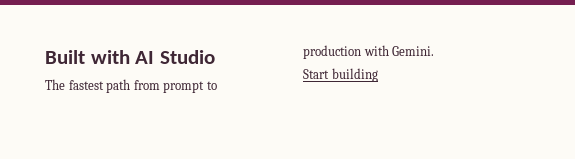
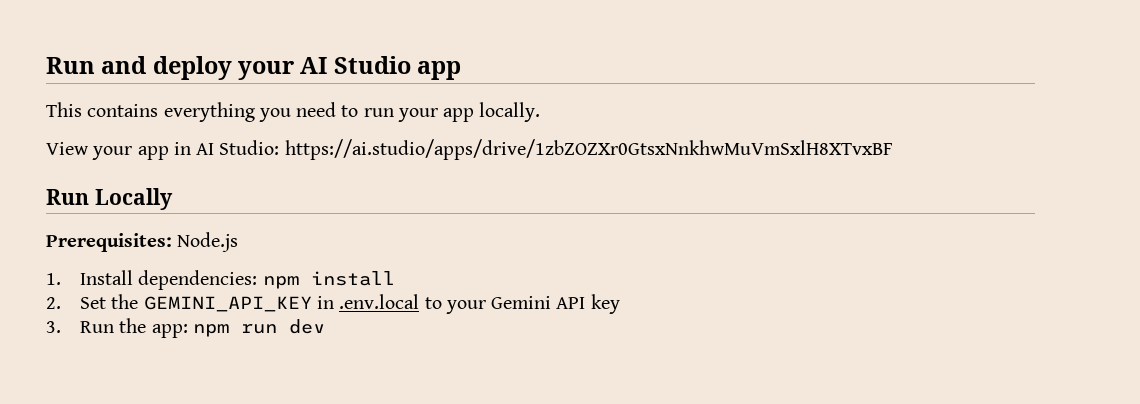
- Built with AI Studio
- The fastest path from prompt to production with Gemini.
- Start building
+ Run and deploy your AI Studio app
+ This contains everything you need to run your app locally.
+ View your app in AI Studio: https://ai.studio/apps/drive/1zbZOZXr0GtsxNnkhwMuVmSxlH8XTvxBF
+ Run Locally
+ Prerequisites: Node.js
+ 1. Install dependencies: npm install
+ 2. Set the GEMINI_API_KEY in .env.local to your Gemini API key
+ 3. Run the app: npm run dev

